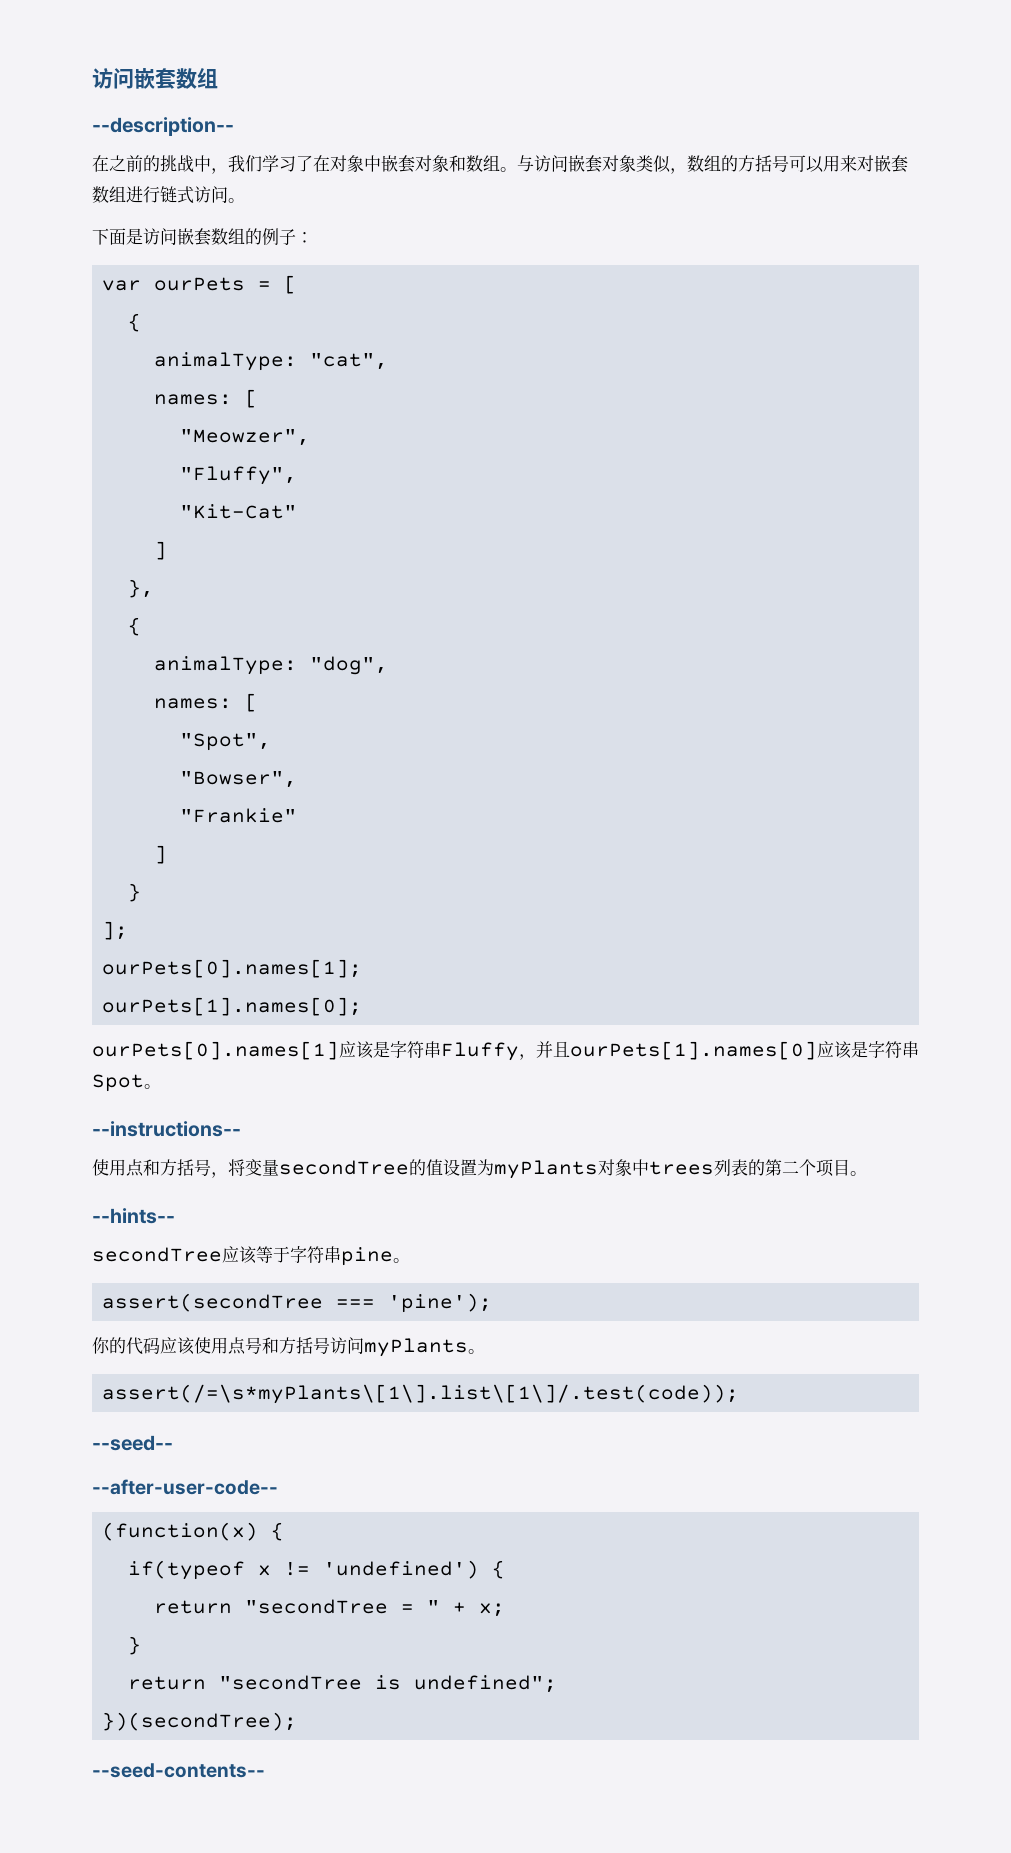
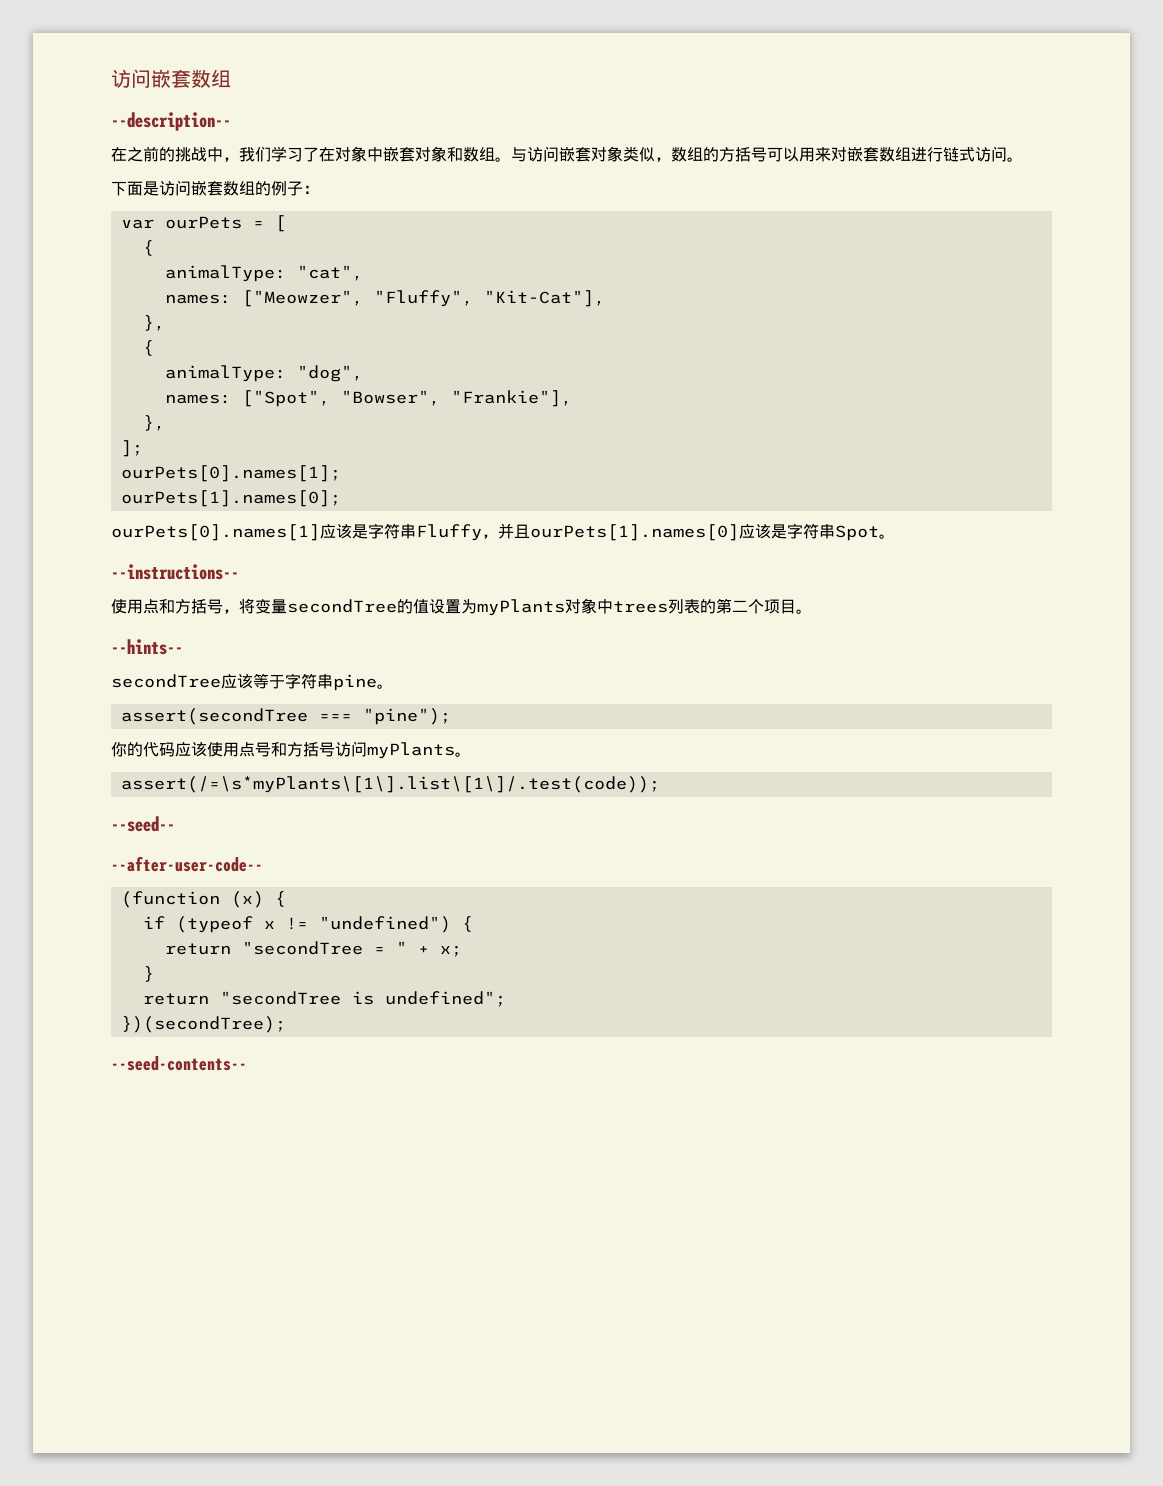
  animalType: "cat",
- names: [
- "Meowzer",
- "Fluffy",
- "Kit-Cat"
- ]
+ names: ["Meowzer", "Fluffy", "Kit-Cat"],
  animalType: "dog",
- names: [
- "Spot",
- "Bowser",
- "Frankie"
- ]
- }
+ names: ["Spot", "Bowser", "Frankie"],
+ },
- assert(secondTree === 'pine');
+ assert(secondTree === "pine");
- (function(x) {
- if(typeof x != 'undefined') {
+ (function (x) {
+ if (typeof x != "undefined") {

